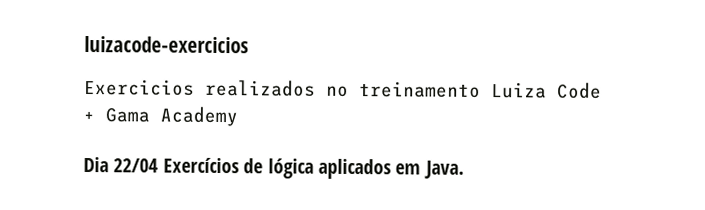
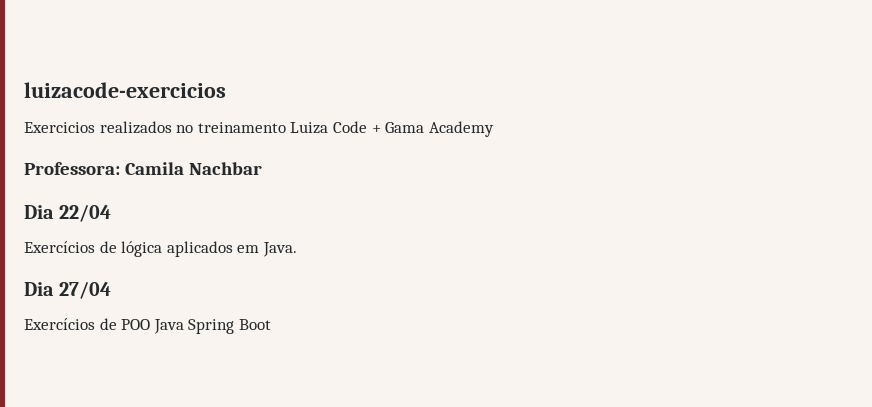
+ Professora: Camila Nachbar
- Dia 22/04 Exercícios de lógica aplicados em Java.
+ Dia 22/04
+ Exercícios de lógica aplicados em Java.
+ Dia 27/04
+ Exercícios de POO Java Spring Boot

